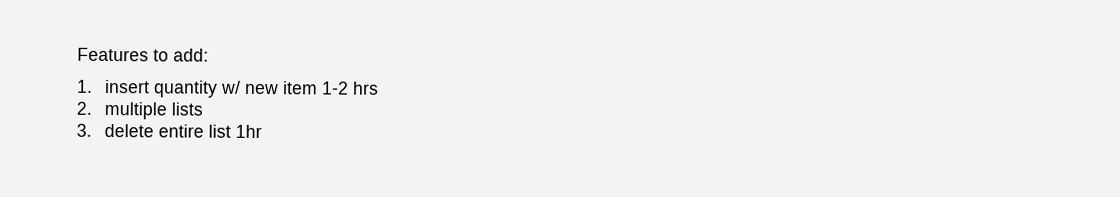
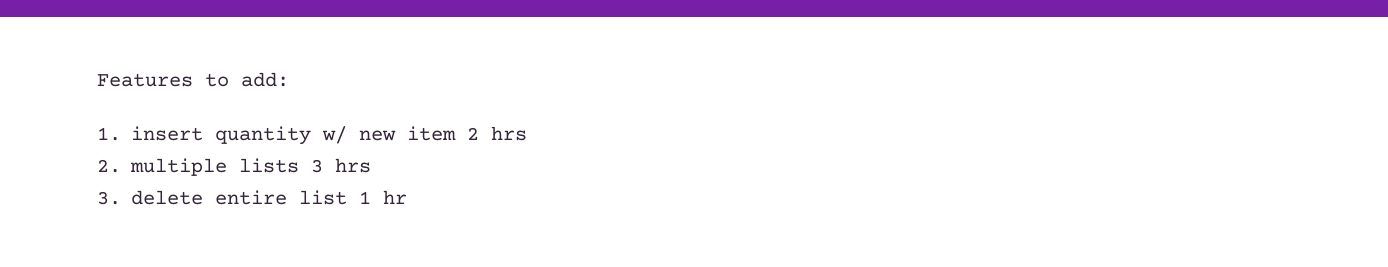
- 1. insert quantity w/ new item 1-2 hrs
+ 1. insert quantity w/ new item 2 hrs
- 2. multiple lists
+ 2. multiple lists 3 hrs
- 3. delete entire list 1hr
+ 3. delete entire list 1 hr

